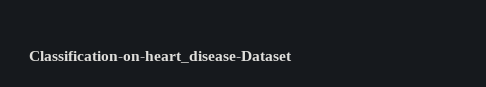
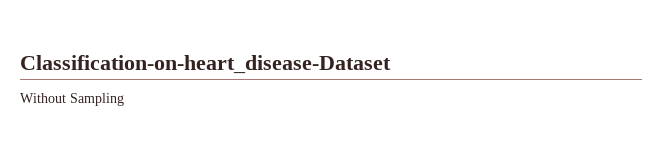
+ Without Sampling

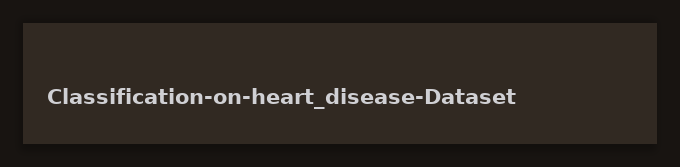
- Without Sampling

